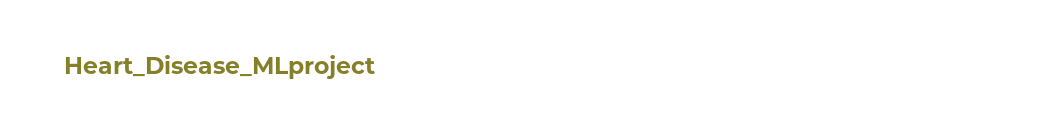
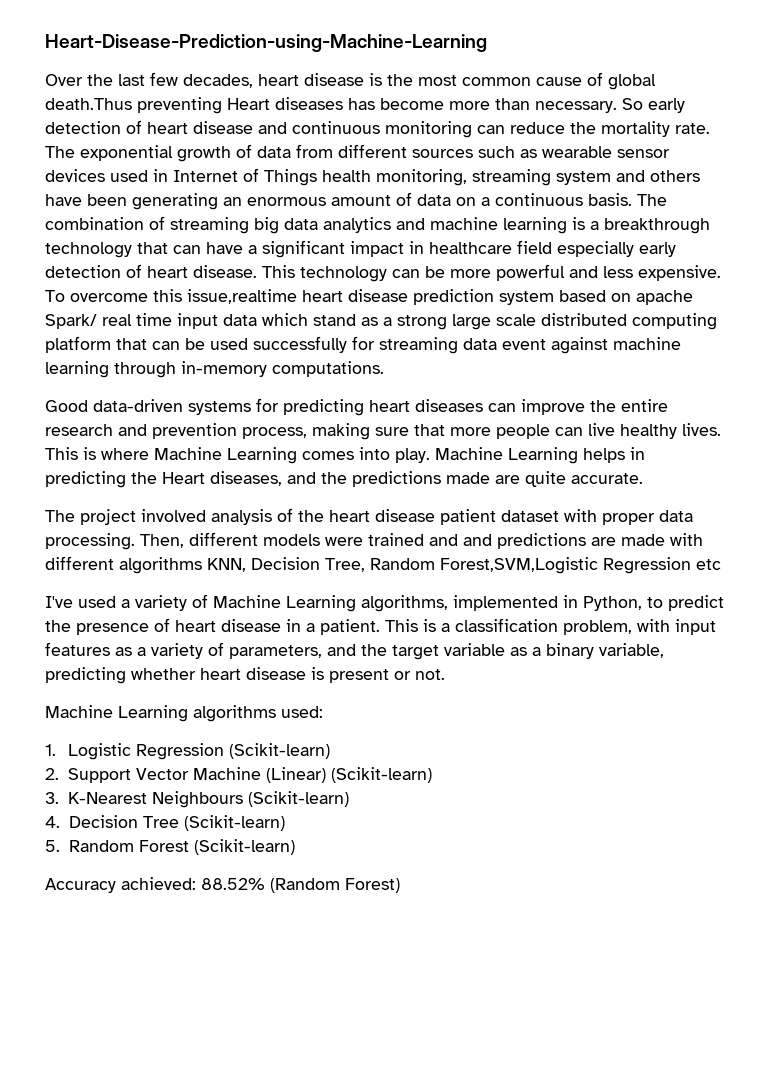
- Heart_Disease_MLproject
+ Heart-Disease-Prediction-using-Machine-Learning
+ Over the last few decades, heart disease is the most common cause of global death.Thus preventing Heart diseases has become more than necessary. So early detection of heart disease and continuous monitoring can reduce the mortality rate. The exponential growth of data from different sources such as wearable sensor devices used in Internet of Things health monitoring, streaming system and others have been generating an enormous amount of data on a continuous basis. The combination of streaming big data analytics and machine learning is a breakthrough technology that can have a significant impact in healthcare field especially early detection of heart disease. This technology can be more powerful and less expensive. To overcome this issue,realtime heart disease prediction system based on apache Spark/ real time input data which stand as a strong large scale distributed computing platform that can be used successfully for streaming data event against machine learning through in-memory computations.
+ Good data-driven systems for predicting heart diseases can improve the entire research and prevention process, making sure that more people can live healthy lives. This is where Machine Learning comes into play. Machine Learning helps in predicting the Heart diseases, and the predictions made are quite accurate.
+ The project involved analysis of the heart disease patient dataset with proper data processing. Then, different models were trained and and predictions are made with different algorithms KNN, Decision Tree, Random Forest,SVM,Logistic Regression etc
+ I've used a variety of Machine Learning algorithms, implemented in Python, to predict the presence of heart disease in a patient. This is a classification problem, with input features as a variety of parameters, and the target variable as a binary variable, predicting whether heart disease is present or not.
+ Machine Learning algorithms used:
+ 1. Logistic Regression (Scikit-learn)
+ 2. Support Vector Machine (Linear) (Scikit-learn)
+ 3. K-Nearest Neighbours (Scikit-learn)
+ 4. Decision Tree (Scikit-learn)
+ 5. Random Forest (Scikit-learn)
+ Accuracy achieved: 88.52% (Random Forest)

